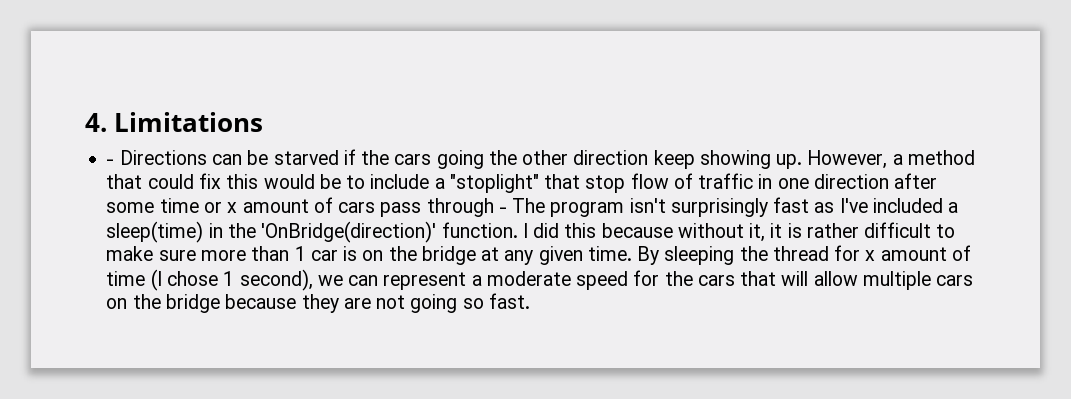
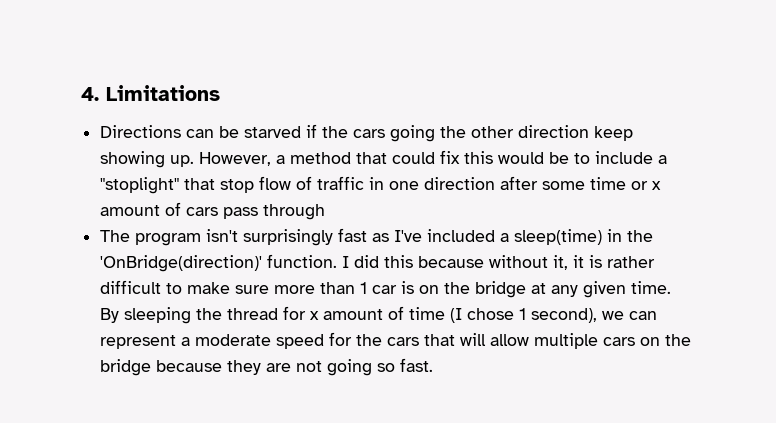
- - Directions can be starved if the cars going the other direction keep showing up.
+ Directions can be starved if the cars going the other direction keep showing up.
- However, a method that could fix this would be to include a "stoplight" that stop flow of traffic in one direction after some time or x amount of cars pass through - The program isn't surprisingly fast as I've included a sleep(time) in the 'OnBridge(direction)' function.
+ However, a method that could fix this would be to include a "stoplight" that stop flow of traffic in one direction after some time or x amount of cars pass through
+ The program isn't surprisingly fast as I've included a sleep(time) in the 'OnBridge(direction)' function.

